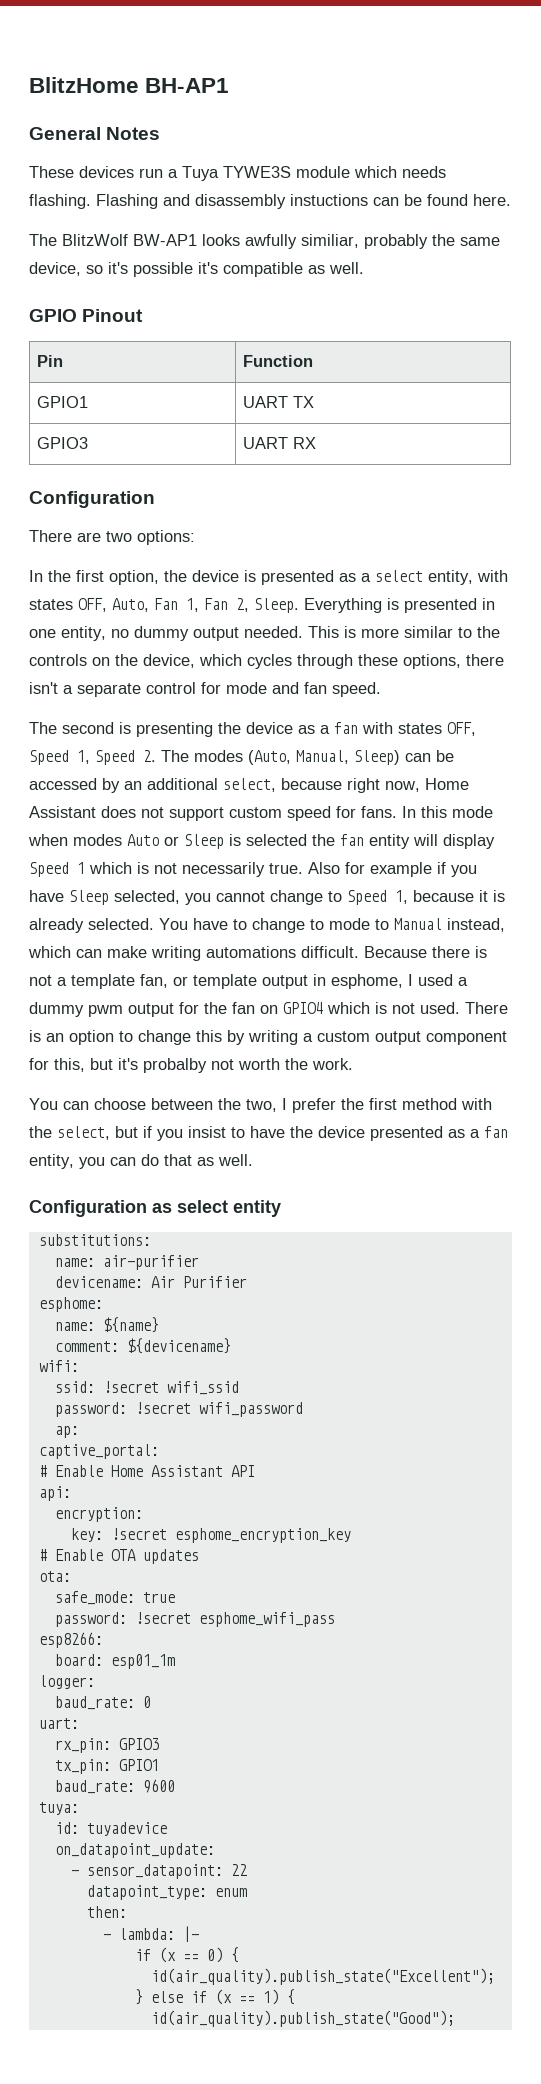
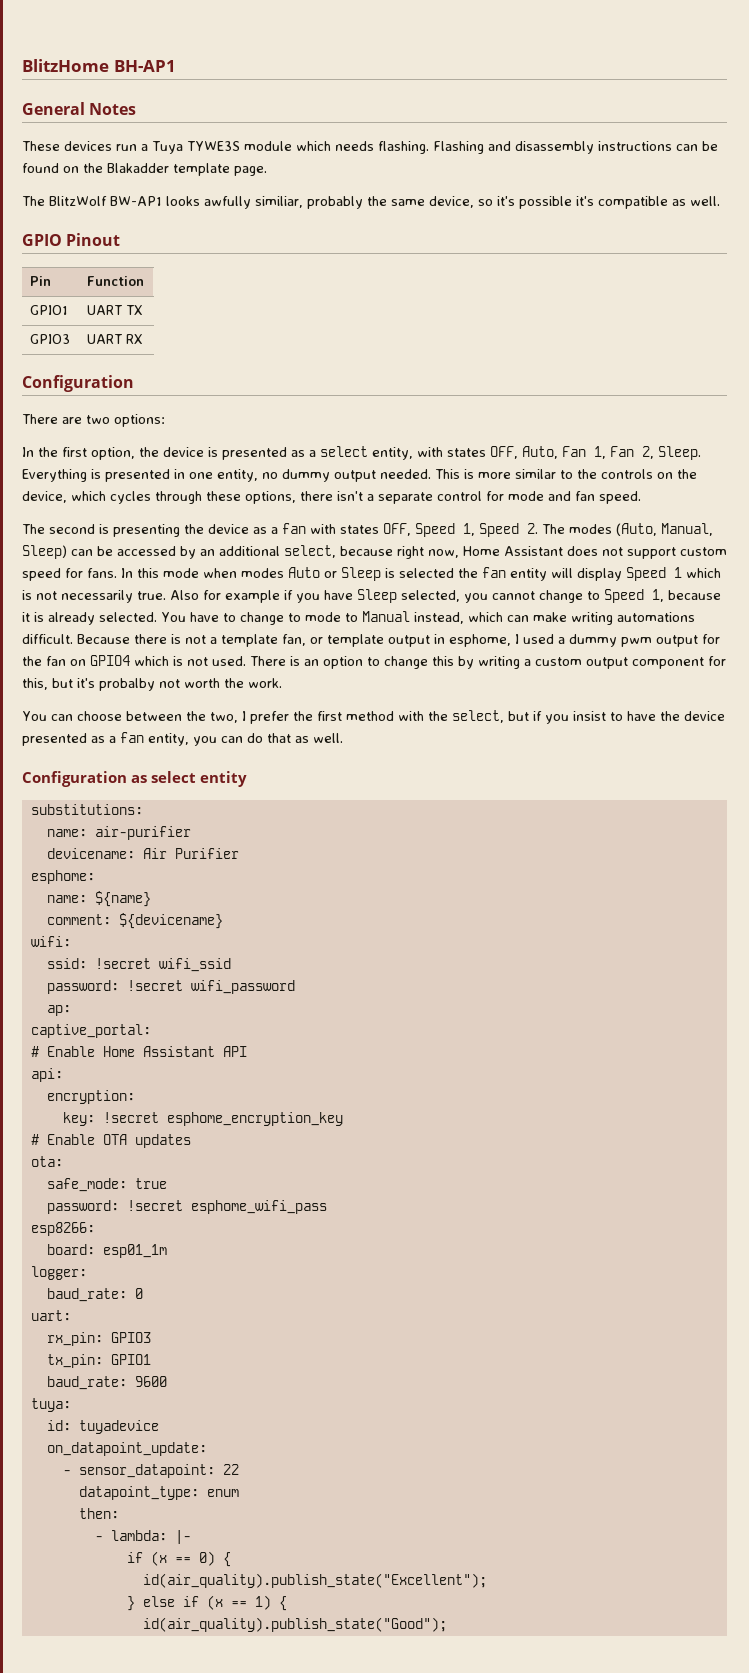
- Flashing and disassembly instuctions can be found here.
+ Flashing and disassembly instructions can be found on the Blakadder template page.

